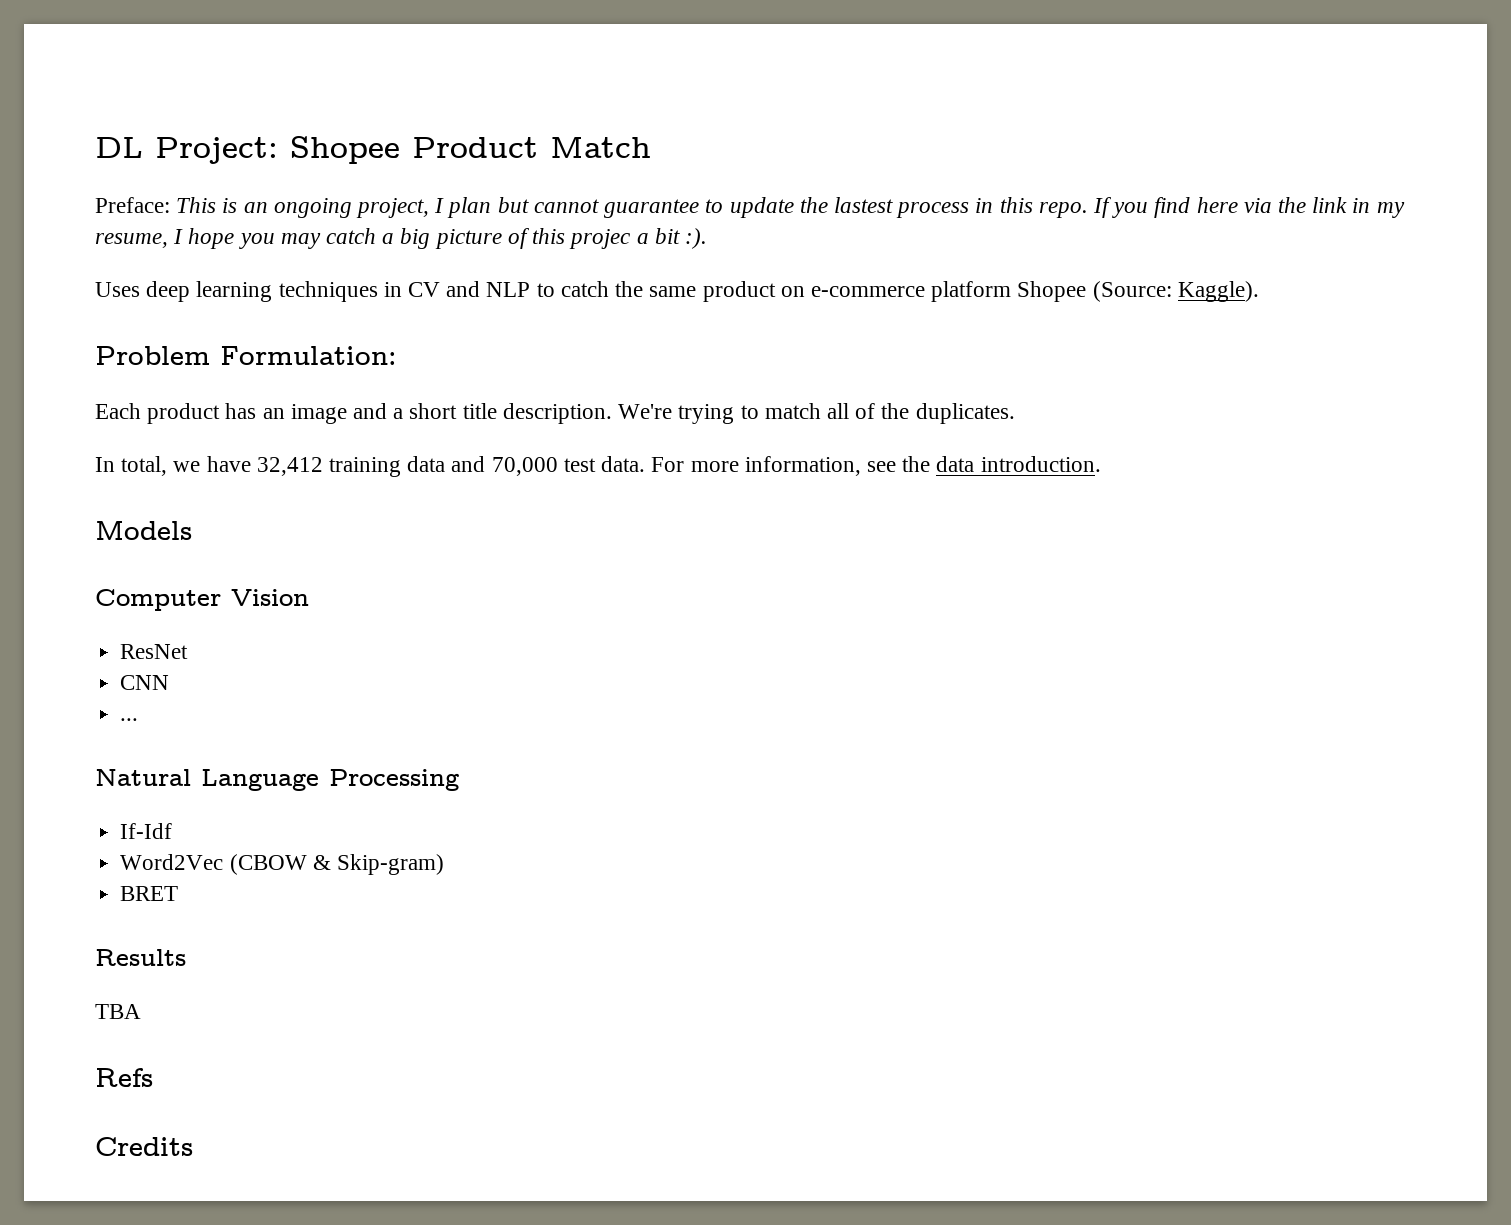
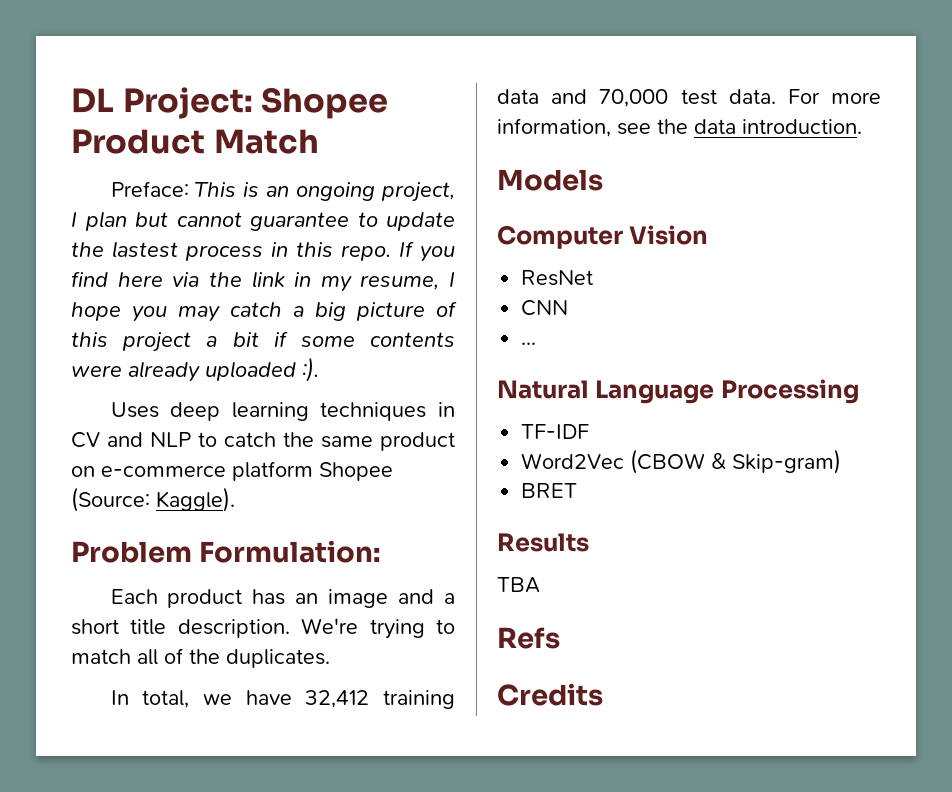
- If you find here via the link in my resume, I hope you may catch a big picture of this projec a bit :).
+ If you find here via the link in my resume, I hope you may catch a big picture of this project a bit if some contents were already uploaded :).
- If-Idf
+ TF-IDF

